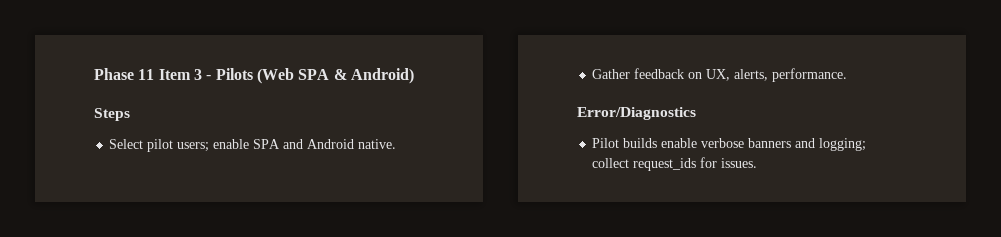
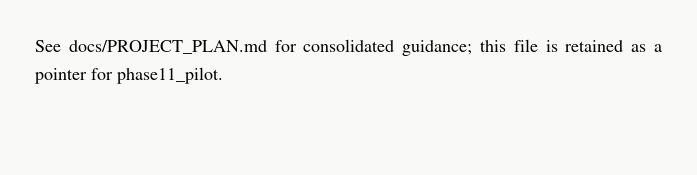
- Phase 11 Item 3 - Pilots (Web SPA & Android)
- Steps
- Select pilot users; enable SPA and Android native.
- Gather feedback on UX, alerts, performance.
- Error/Diagnostics
- Pilot builds enable verbose banners and logging; collect request_ids for issues.
+ See docs/PROJECT_PLAN.md for consolidated guidance; this file is retained as a pointer for phase11_pilot.

